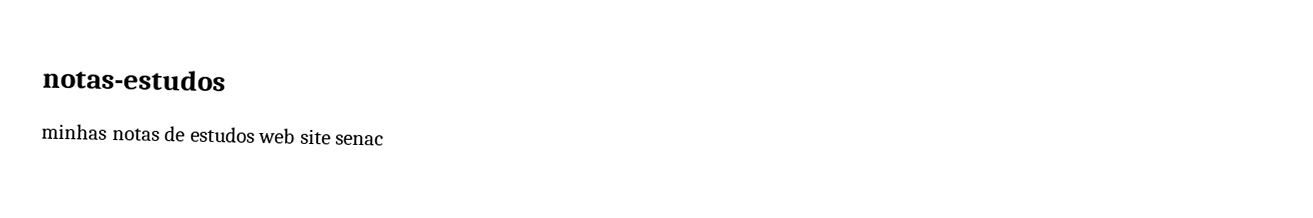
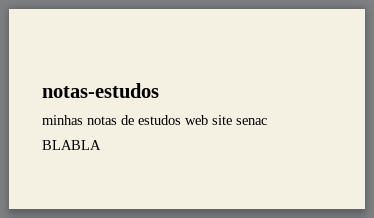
+ BLABLA

